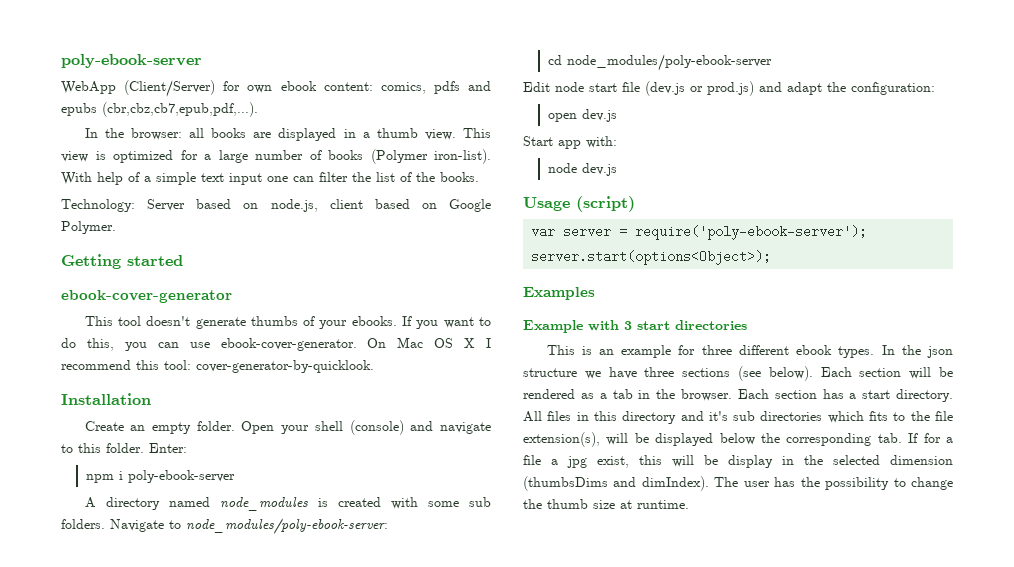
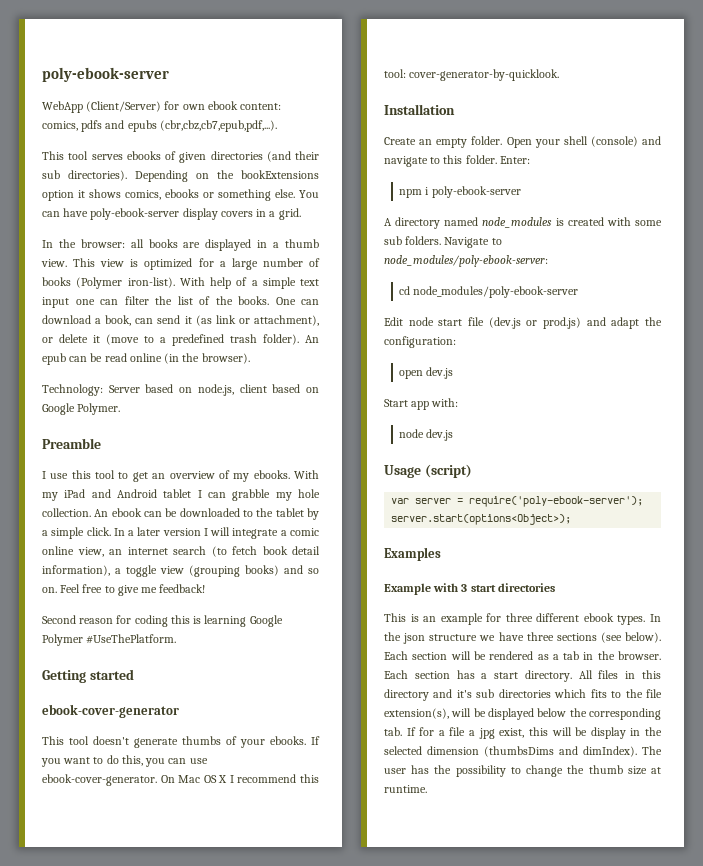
+ This tool serves ebooks of given directories (and their sub directories). Depending on the bookExtensions option it shows comics, ebooks or something else. You can have poly-ebook-server display covers in a grid.
+ One can download a book, can send it (as link or attachment), or delete it (move to a predefined trash folder). An epub can be read online (in the browser).
+ Preamble
+ I use this tool to get an overview of my ebooks. With my iPad and Android tablet I can grabble my hole collection. An ebook can be downloaded to the tablet by a simple click. In a later version I will integrate a comic online view, an internet search (to fetch book detail information), a toggle view (grouping books) and so on. Feel free to give me feedback!
+ Second reason for coding this is learning Google Polymer #UseThePlatform.

